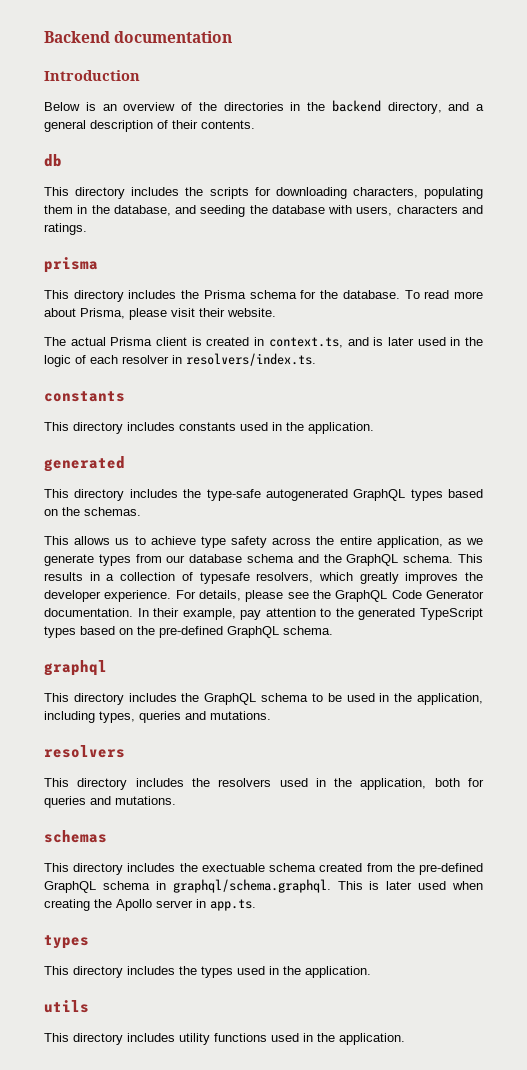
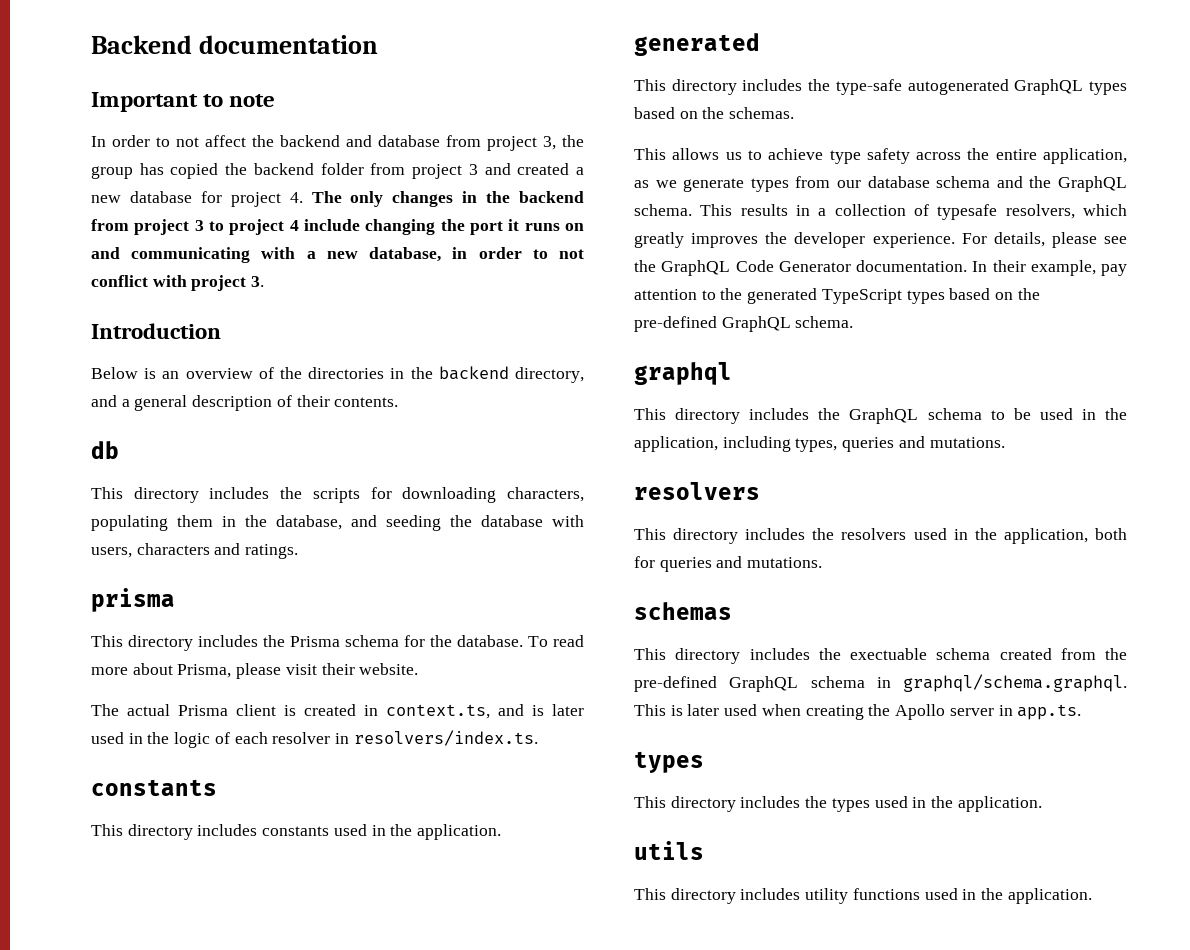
+ Important to note
+ In order to not affect the backend and database from project 3, the group has copied the backend folder from project 3 and created a new database for project 4. The only changes in the backend from project 3 to project 4 include changing the port it runs on and communicating with a new database, in order to not conflict with project 3.

